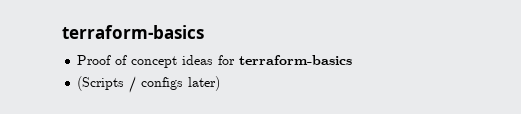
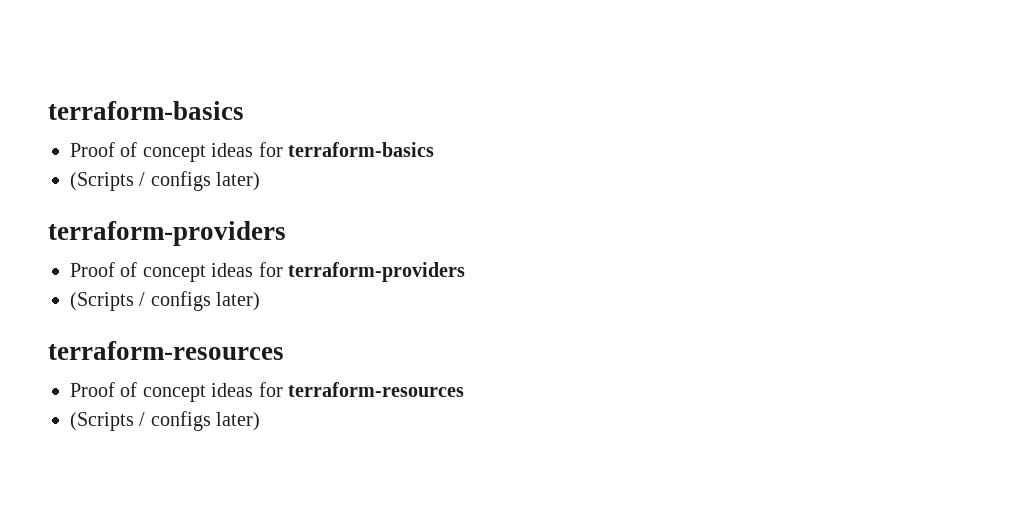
  Proof of concept ideas for terraform-basics
+ (Scripts / configs later)
+ terraform-providers
+ Proof of concept ideas for terraform-providers
+ (Scripts / configs later)
+ terraform-resources
+ Proof of concept ideas for terraform-resources

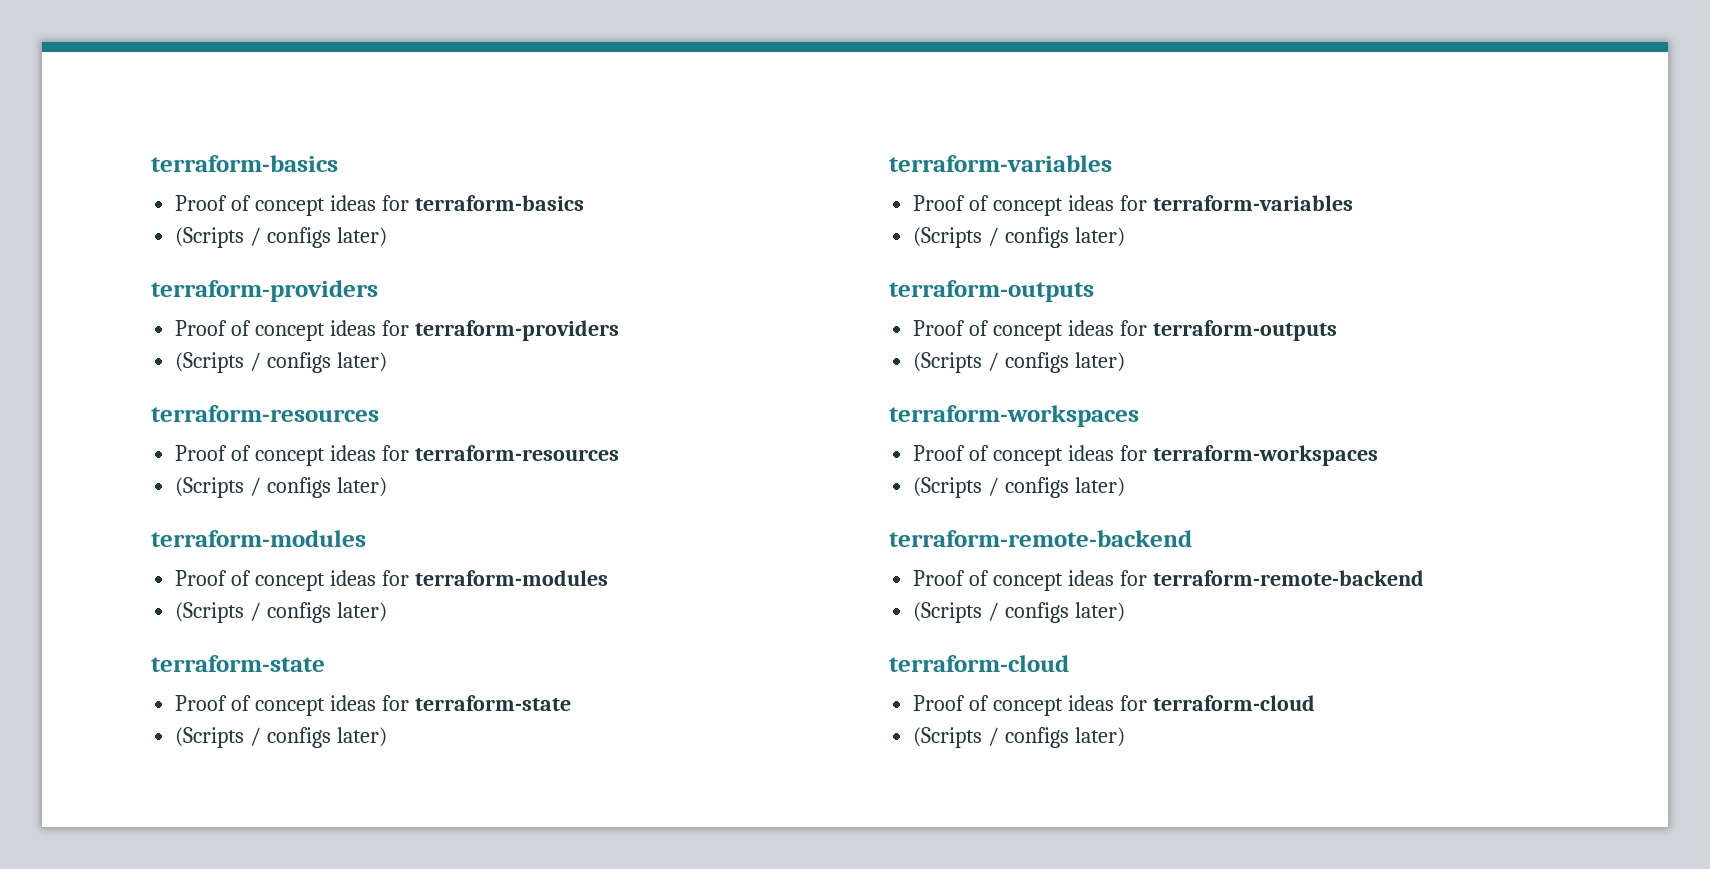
  Proof of concept ideas for terraform-resources
+ (Scripts / configs later)
+ terraform-modules
+ Proof of concept ideas for terraform-modules
+ (Scripts / configs later)
+ terraform-state
+ Proof of concept ideas for terraform-state
+ (Scripts / configs later)
+ terraform-variables
+ Proof of concept ideas for terraform-variables
+ (Scripts / configs later)
+ terraform-outputs
+ Proof of concept ideas for terraform-outputs
+ (Scripts / configs later)
+ terraform-workspaces
+ Proof of concept ideas for terraform-workspaces
+ (Scripts / configs later)
+ terraform-remote-backend
+ Proof of concept ideas for terraform-remote-backend
+ (Scripts / configs later)
+ terraform-cloud
+ Proof of concept ideas for terraform-cloud

